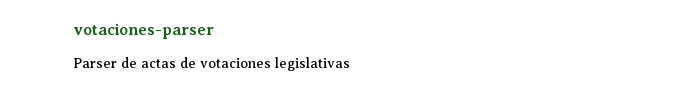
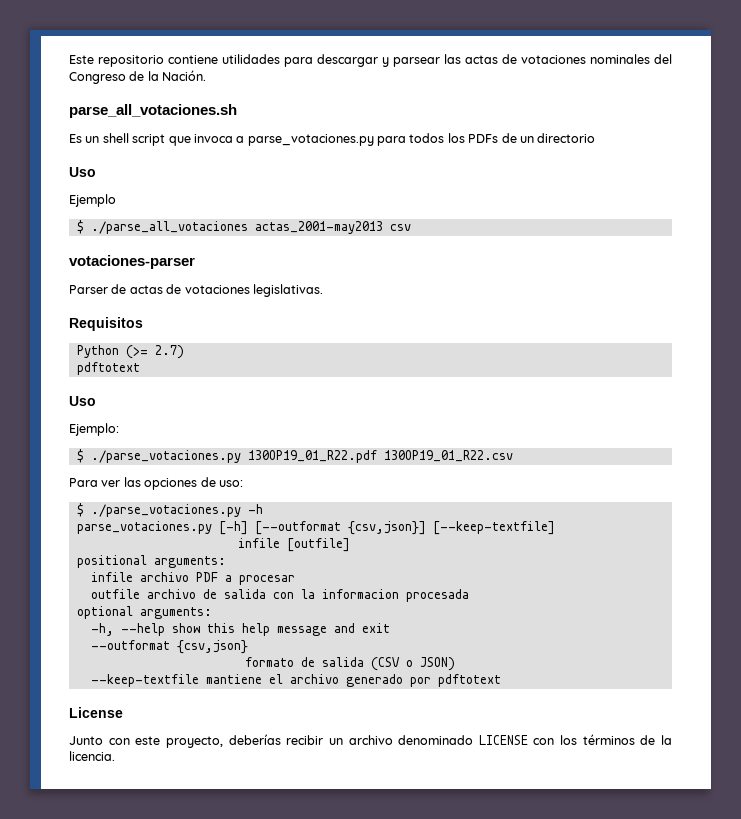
+ Este repositorio contiene utilidades para descargar y parsear las actas de votaciones nominales del Congreso de la Nación.
+ parse_all_votaciones.sh
+ Es un shell script que invoca a parse_votaciones.py para todos los PDFs de un directorio
+ Uso
+ Ejemplo
+ $ ./parse_all_votaciones actas_2001-may2013 csv
- Parser de actas de votaciones legislativas
+ Parser de actas de votaciones legislativas.
+ Requisitos
+ Python (>= 2.7)
+ pdftotext
+ Uso
+ Ejemplo:
+ $ ./parse_votaciones.py 130OP19_01_R22.pdf 130OP19_01_R22.csv
+ Para ver las opciones de uso:
+ $ ./parse_votaciones.py -h
+ parse_votaciones.py [-h] [--outformat {csv,json}] [--keep-textfile]
+ infile [outfile]
+ positional arguments:
+ infile archivo PDF a procesar
+ outfile archivo de salida con la informacion procesada
+ optional arguments:
+ -h, --help show this help message and exit
+ --outformat {csv,json}
+ formato de salida (CSV o JSON)
+ --keep-textfile mantiene el archivo generado por pdftotext
+ License
+ Junto con este proyecto, deberías recibir un archivo denominado LICENSE con los términos de la licencia.

